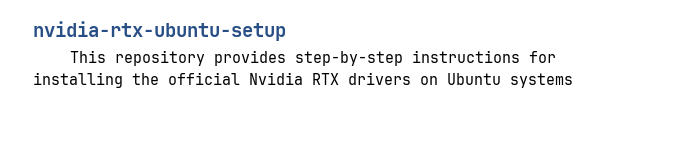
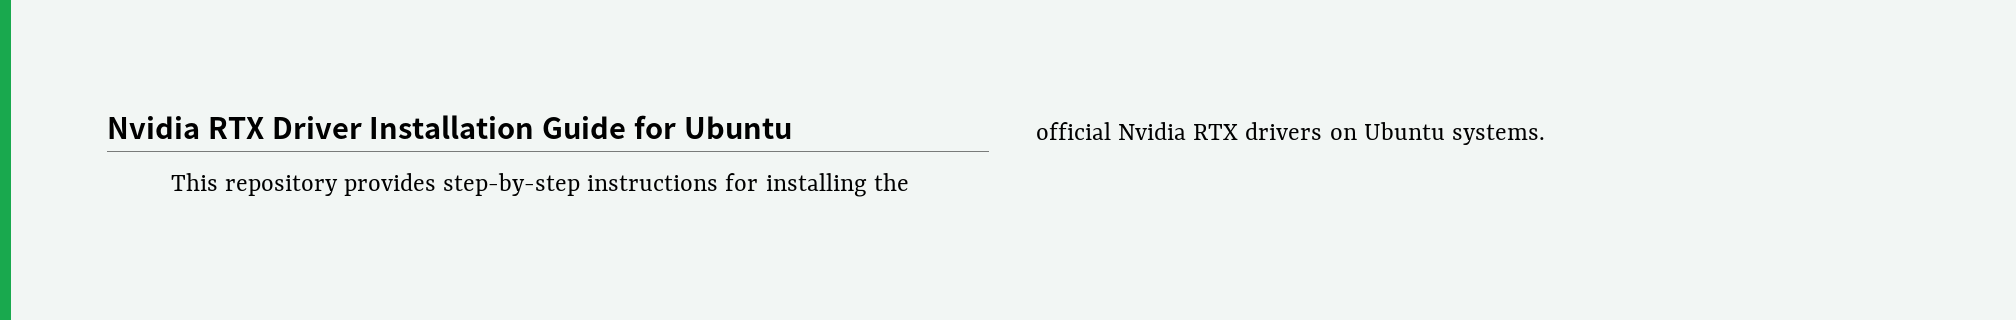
- nvidia-rtx-ubuntu-setup
+ Nvidia RTX Driver Installation Guide for Ubuntu
- This repository provides step-by-step instructions for installing the official Nvidia RTX drivers on Ubuntu systems
+ This repository provides step-by-step instructions for installing the official Nvidia RTX drivers on Ubuntu systems.

